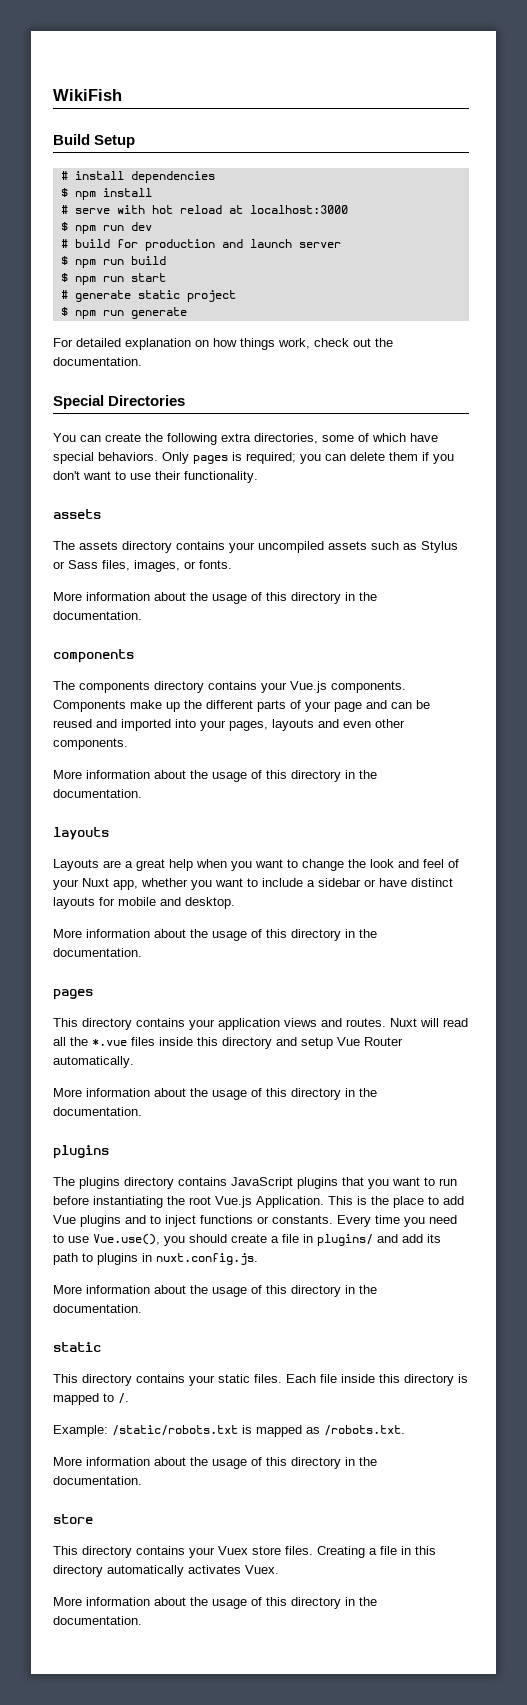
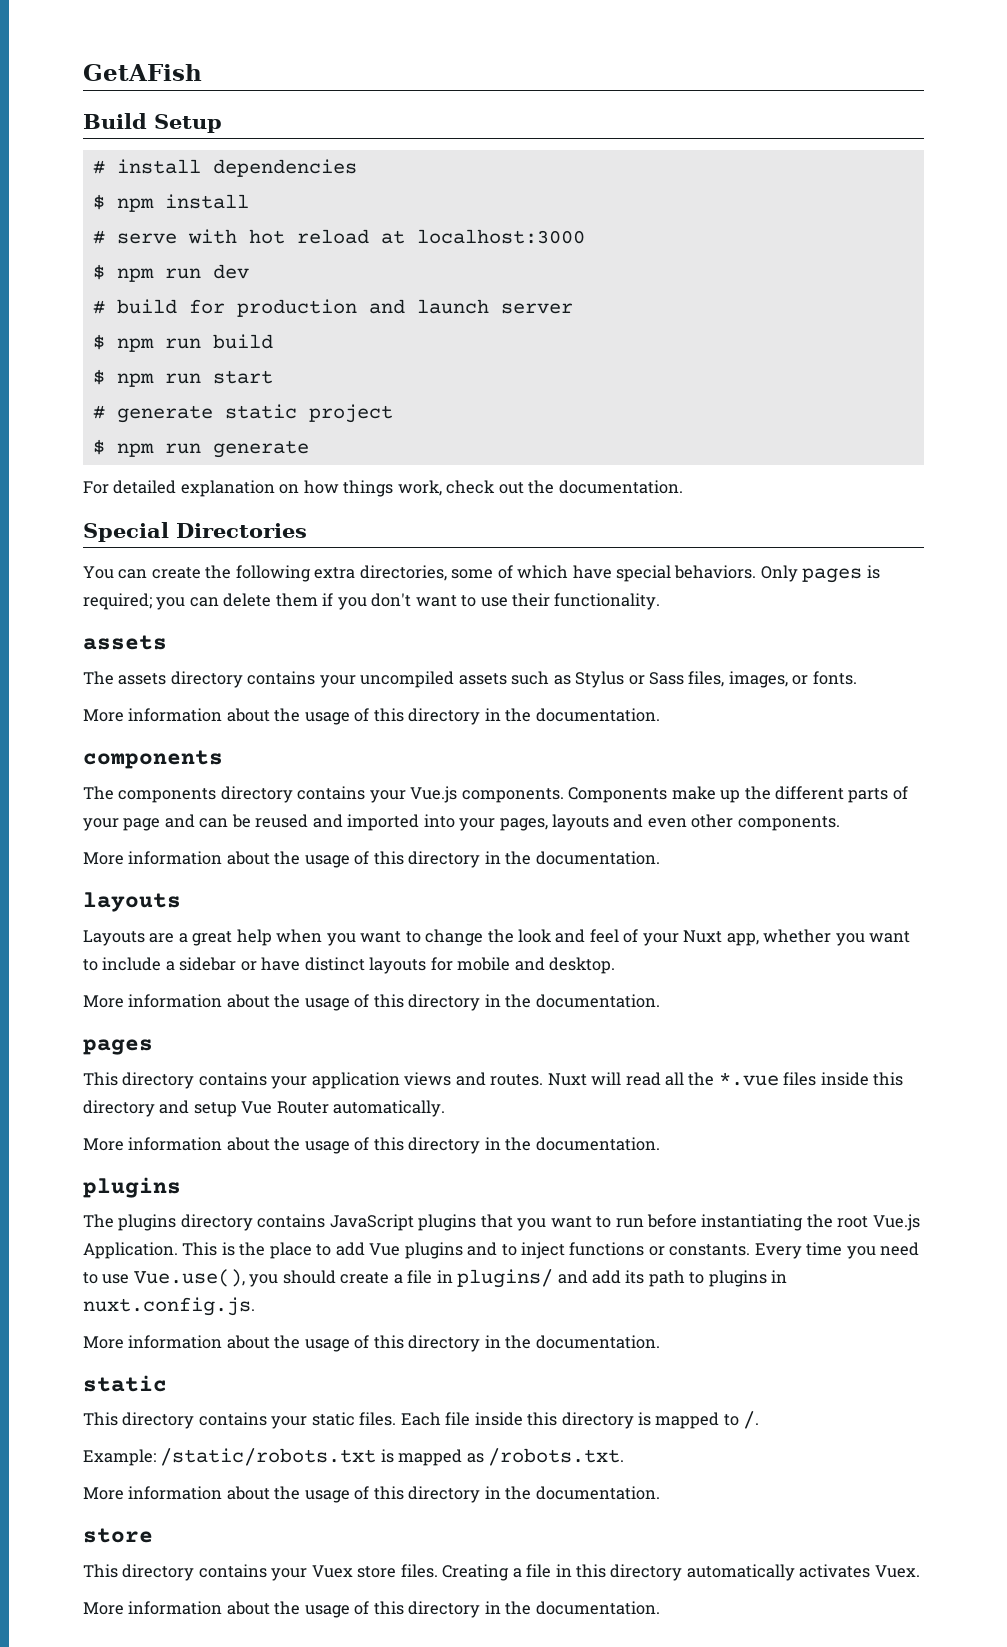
- WikiFish
+ GetAFish

